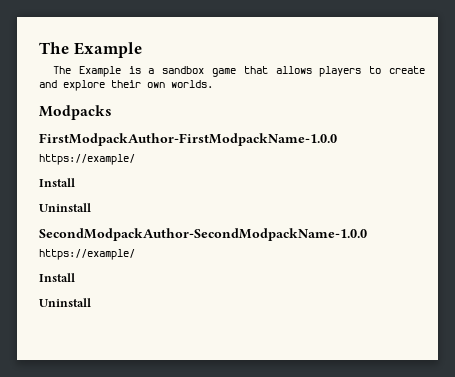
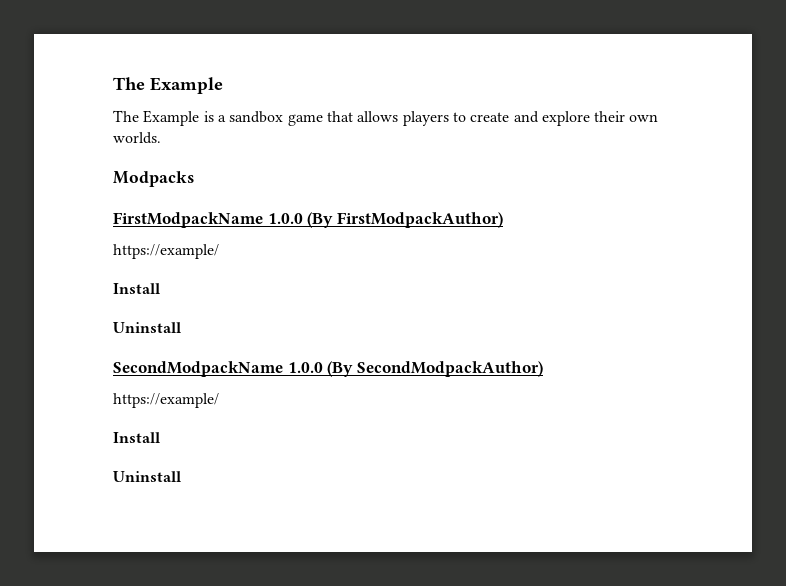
- FirstModpackAuthor-FirstModpackName-1.0.0
+ FirstModpackName 1.0.0 (By FirstModpackAuthor)
- SecondModpackAuthor-SecondModpackName-1.0.0
+ SecondModpackName 1.0.0 (By SecondModpackAuthor)

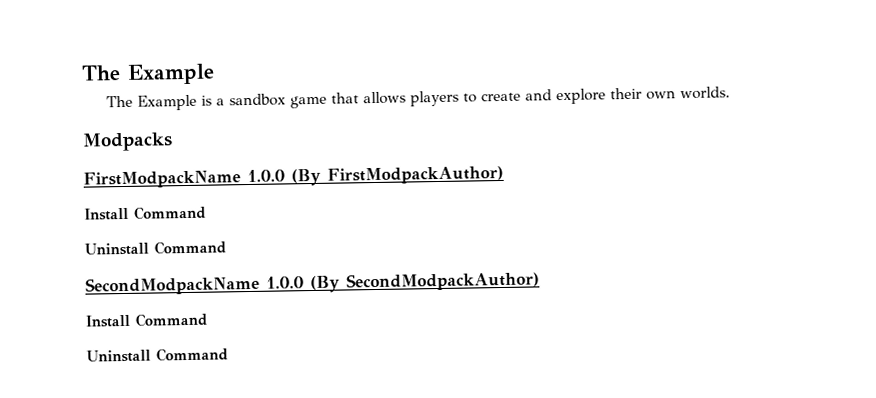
  FirstModpackName 1.0.0 (By FirstModpackAuthor)
- https://example/
- Install
- Uninstall
+ Install Command
+ Uninstall Command
  SecondModpackName 1.0.0 (By SecondModpackAuthor)
- https://example/
- Install
- Uninstall
+ Install Command
+ Uninstall Command

